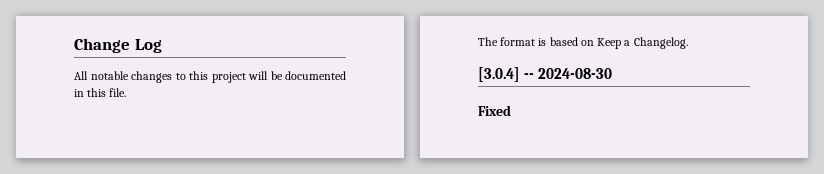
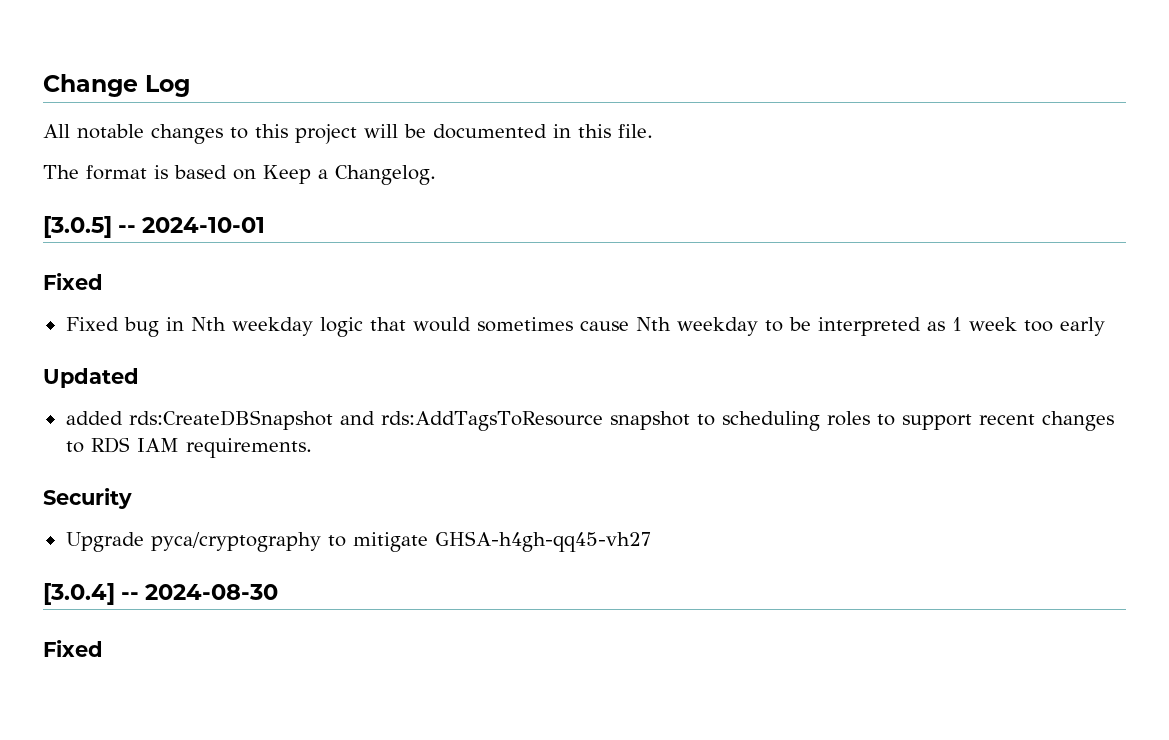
+ [3.0.5] -- 2024-10-01
+ Fixed
+ Fixed bug in Nth weekday logic that would sometimes cause Nth weekday to be interpreted as 1 week too early
+ Updated
+ added rds:CreateDBSnapshot and rds:AddTagsToResource snapshot to scheduling roles to support recent changes to RDS IAM requirements.
+ Security
+ Upgrade pyca/cryptography to mitigate GHSA-h4gh-qq45-vh27

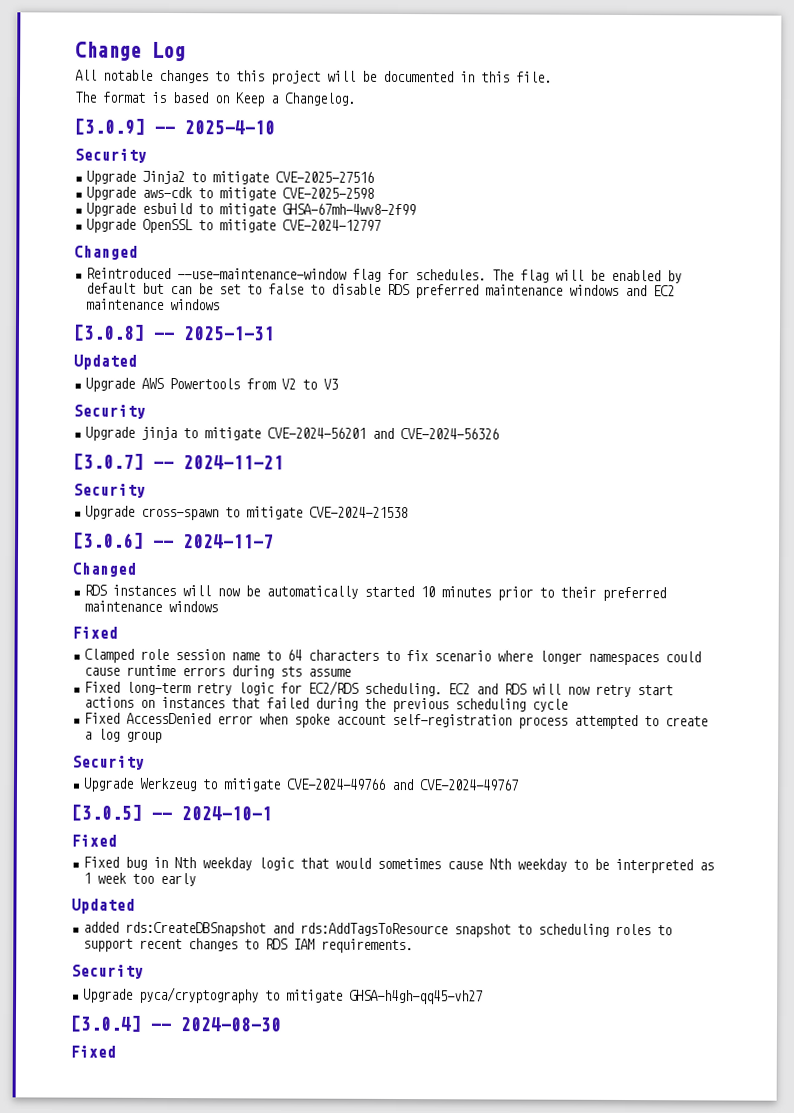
+ [3.0.9] -- 2025-4-10
+ Security
+ Upgrade Jinja2 to mitigate CVE-2025-27516
+ Upgrade aws-cdk to mitigate CVE-2025-2598
+ Upgrade esbuild to mitigate GHSA-67mh-4wv8-2f99
+ Upgrade OpenSSL to mitigate CVE-2024-12797
+ Changed
+ Reintroduced --use-maintenance-window flag for schedules. The flag will be enabled by default but can be set to false to disable RDS preferred maintenance windows and EC2 maintenance windows
+ [3.0.8] -- 2025-1-31
+ Updated
+ Upgrade AWS Powertools from V2 to V3
+ Security
+ Upgrade jinja to mitigate CVE-2024-56201 and CVE-2024-56326
+ [3.0.7] -- 2024-11-21
+ Security
+ Upgrade cross-spawn to mitigate CVE-2024-21538
+ [3.0.6] -- 2024-11-7
+ Changed
+ RDS instances will now be automatically started 10 minutes prior to their preferred maintenance windows
+ Fixed
+ Clamped role session name to 64 characters to fix scenario where longer namespaces could cause runtime errors during sts assume
+ Fixed long-term retry logic for EC2/RDS scheduling. EC2 and RDS will now retry start actions on instances that failed during the previous scheduling cycle
+ Fixed AccessDenied error when spoke account self-registration process attempted to create a log group
+ Security
+ Upgrade Werkzeug to mitigate CVE-2024-49766 and CVE-2024-49767
- [3.0.5] -- 2024-10-01
+ [3.0.5] -- 2024-10-1

